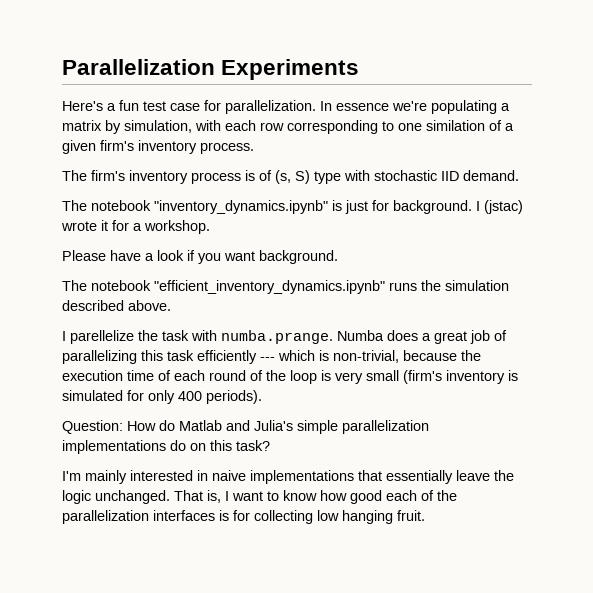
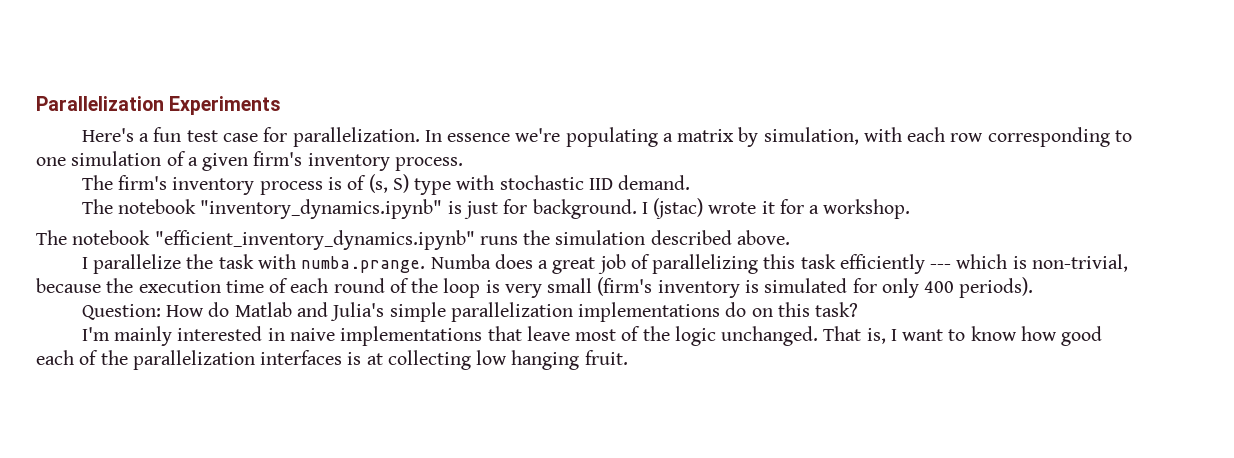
- In essence we're populating a matrix by simulation, with each row corresponding to one similation of a given firm's inventory process.
+ In essence we're populating a matrix by simulation, with each row corresponding to one simulation of a given firm's inventory process.
- Please have a look if you want background.
- I parellelize the task with numba.prange. Numba does a great job of parallelizing this task efficiently --- which is non-trivial, because the execution time of each round of the loop is very small (firm's inventory is simulated for only 400 periods).
+ I parallelize the task with numba.prange. Numba does a great job of parallelizing this task efficiently --- which is non-trivial, because the execution time of each round of the loop is very small (firm's inventory is simulated for only 400 periods).
- I'm mainly interested in naive implementations that essentially leave the logic unchanged.
+ I'm mainly interested in naive implementations that leave most of the logic unchanged.
- That is, I want to know how good each of the parallelization interfaces is for collecting low hanging fruit.
+ That is, I want to know how good each of the parallelization interfaces is at collecting low hanging fruit.

